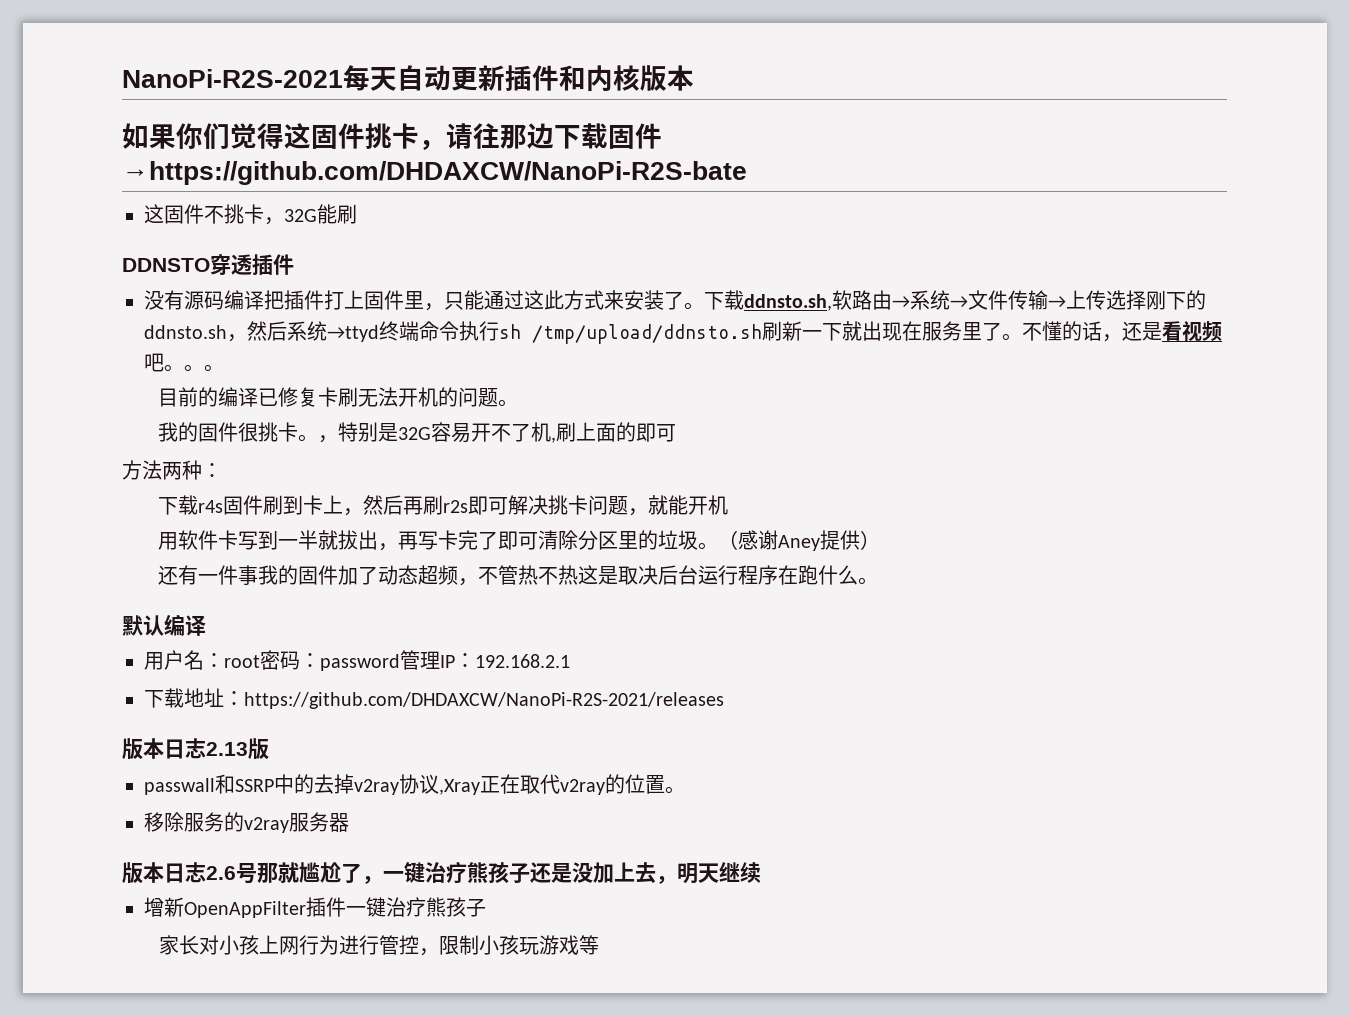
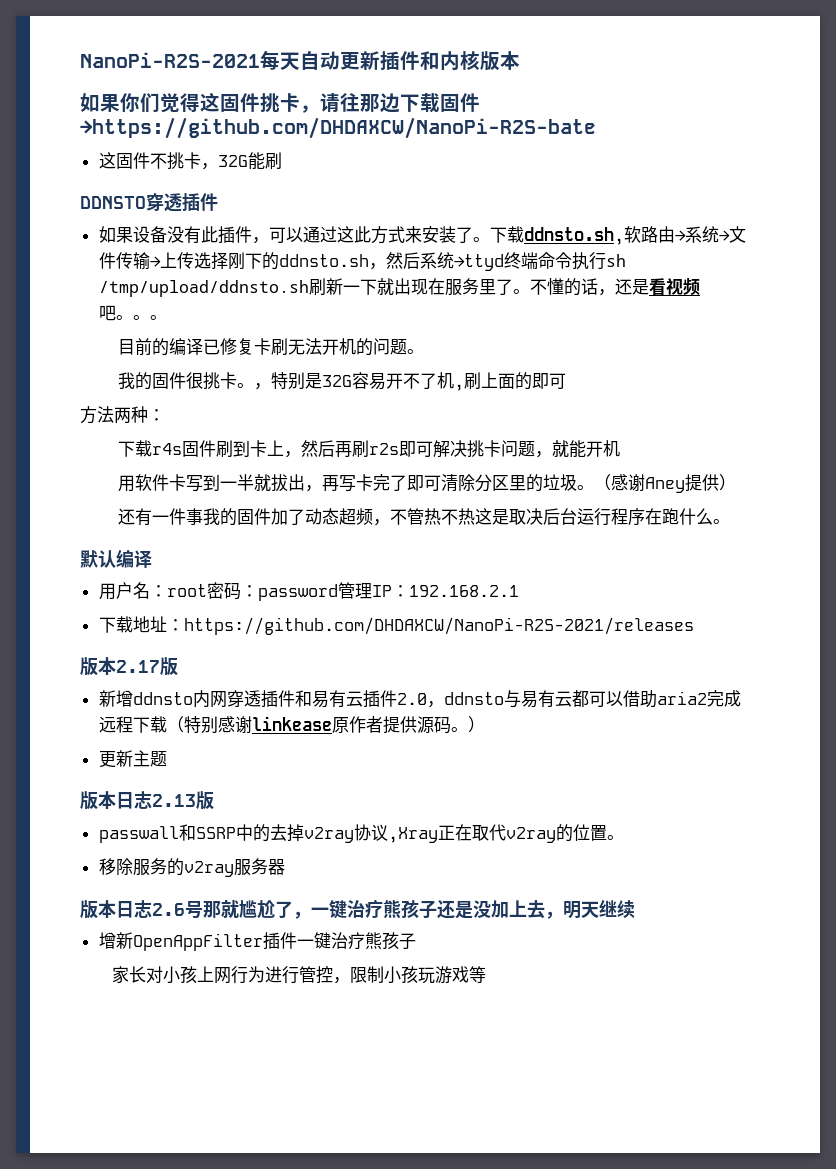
- 没有源码编译把插件打上固件里，只能通过这此方式来安装了。
+ 如果设备没有此插件，可以通过这此方式来安装了。
+ 版本2.17版
+ 新增ddnsto内网穿透插件和易有云插件2.0，ddnsto与易有云都可以借助aria2完成远程下载（特别感谢linkease原作者提供源码。）
+ 更新主题

